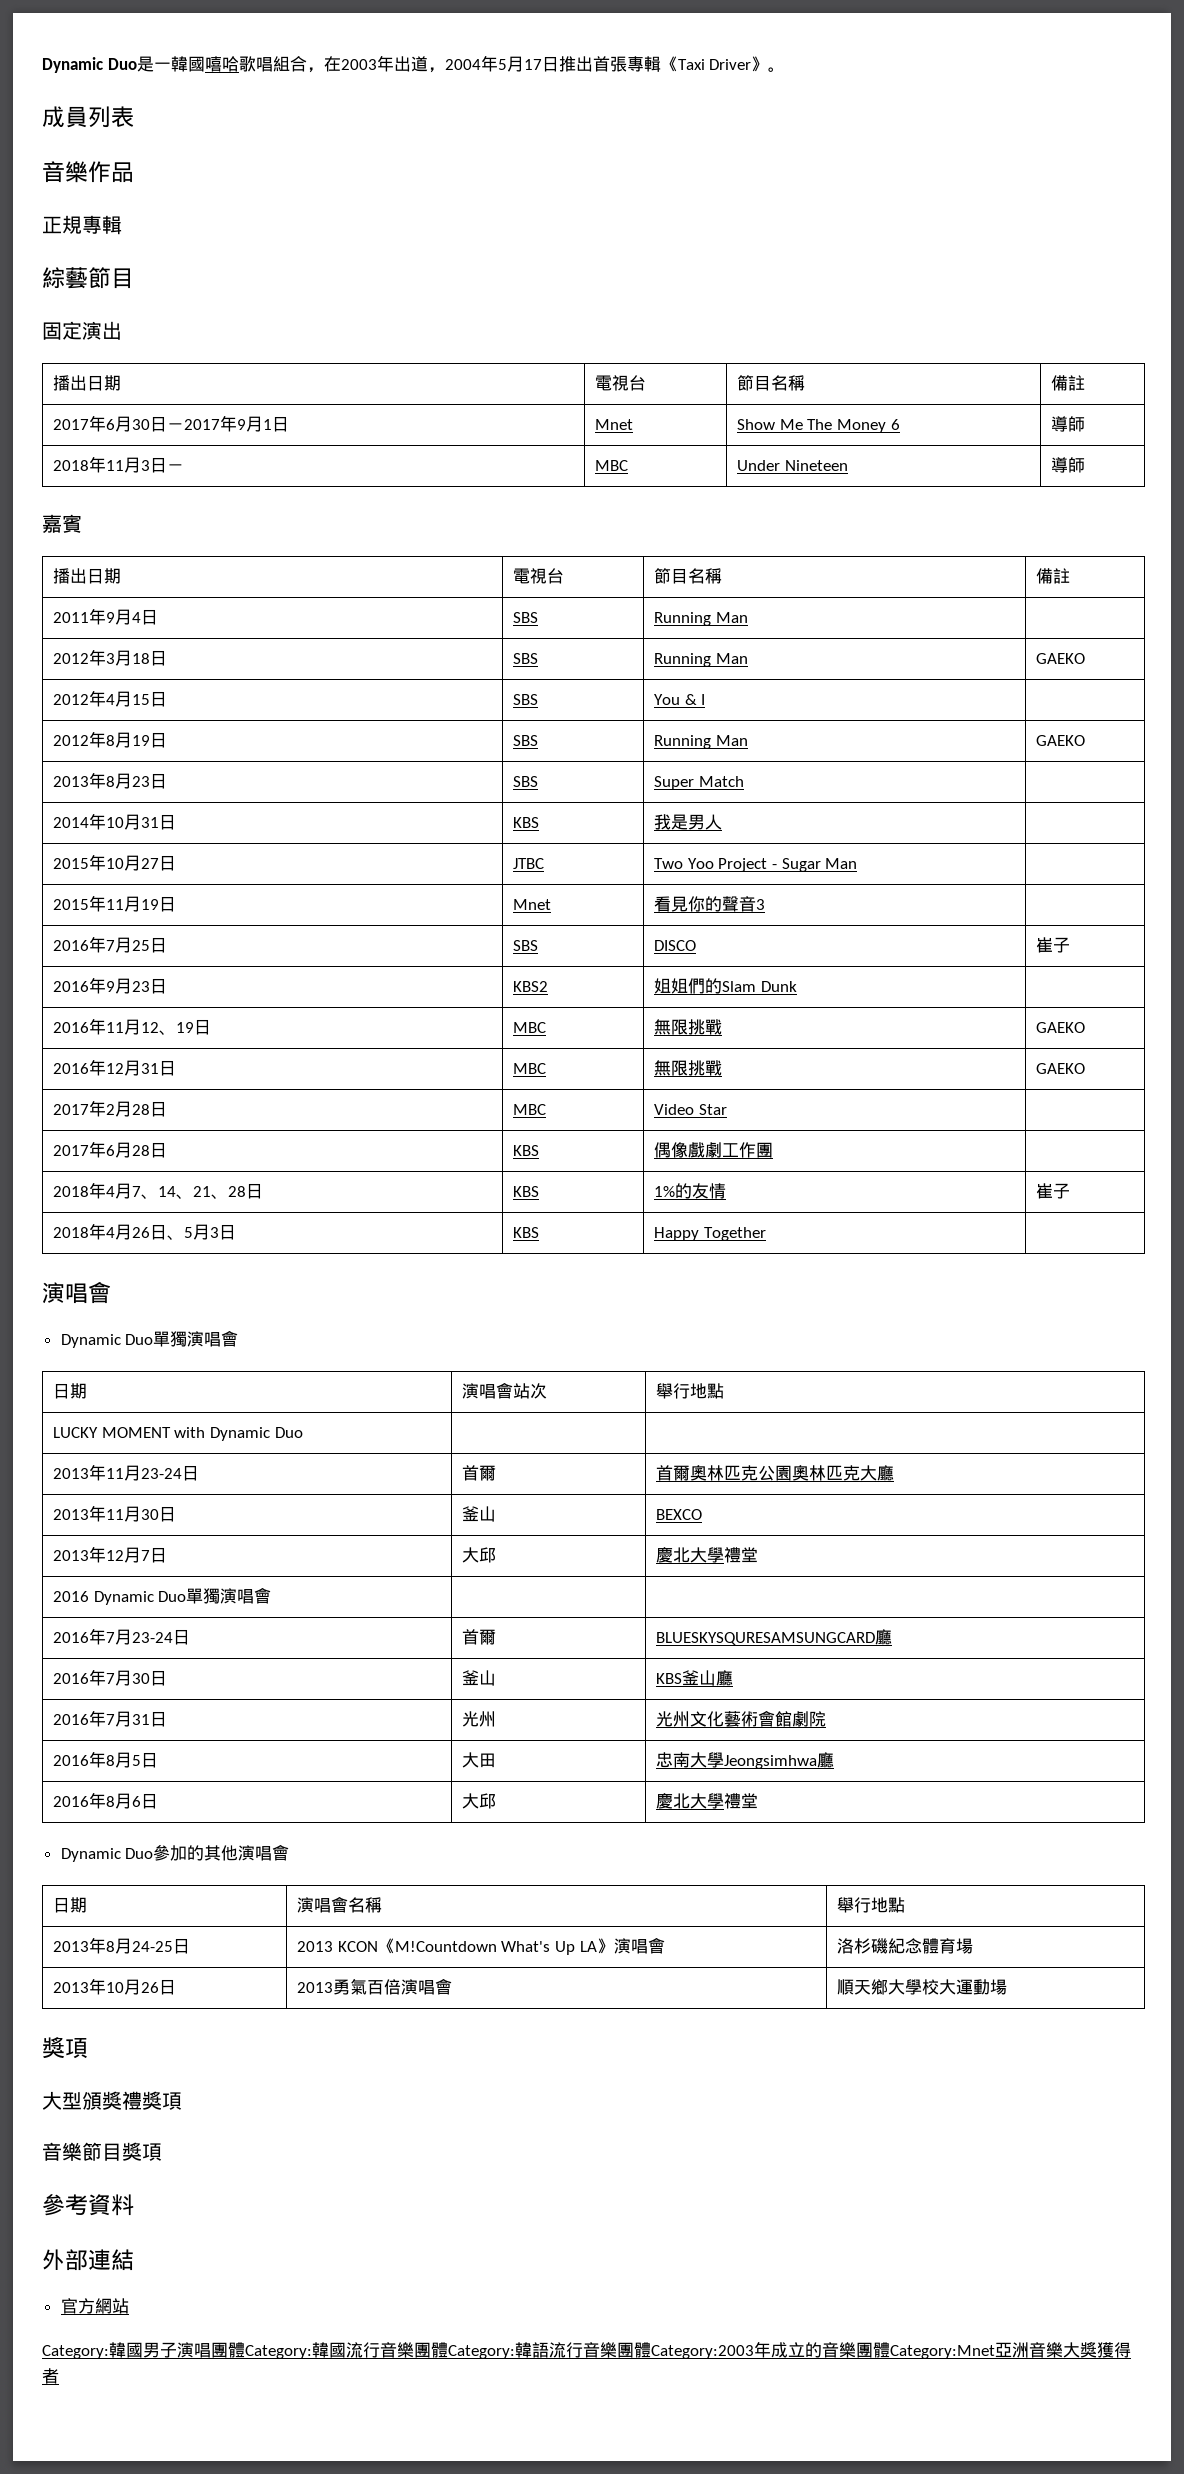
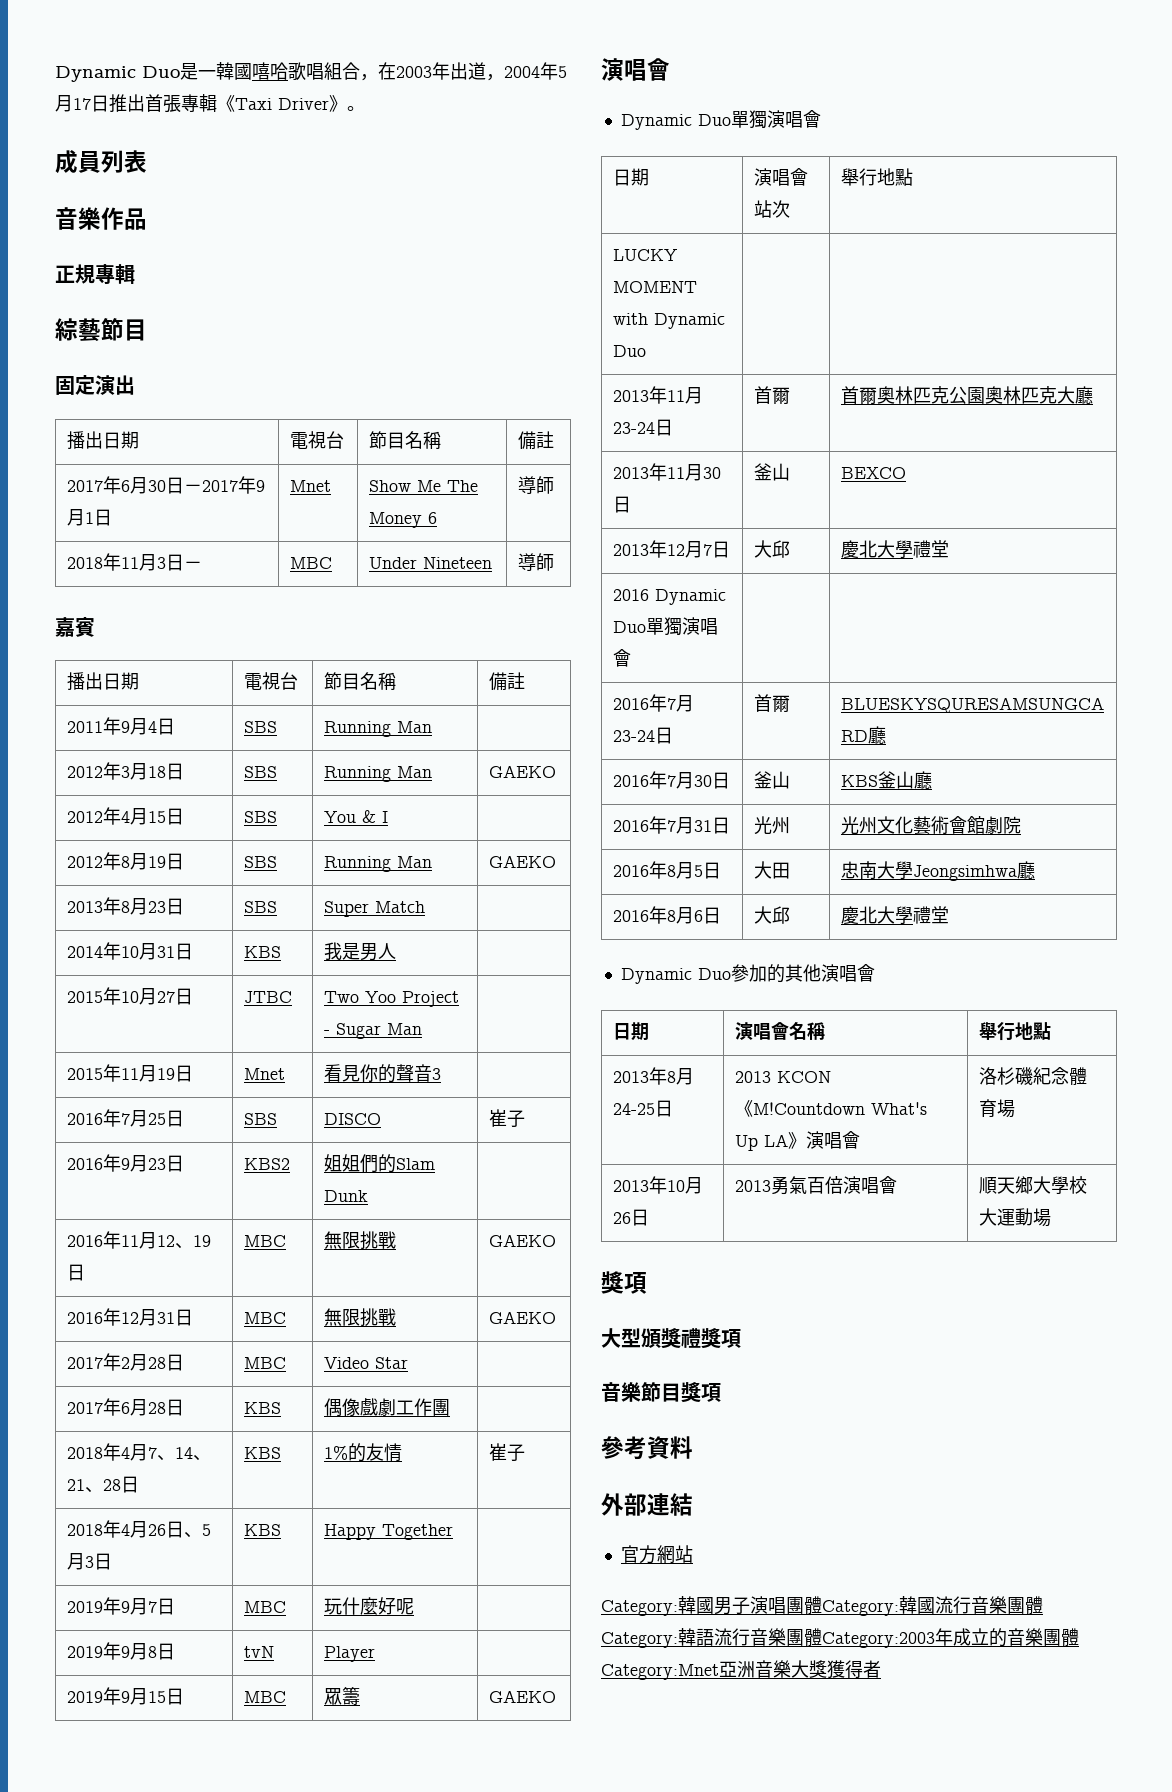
+ 2019年9月7日 | MBC | 玩什麼好呢 |
+ 2019年9月8日 | tvN | Player |
+ 2019年9月15日 | MBC | 眾籌 | GAEKO

